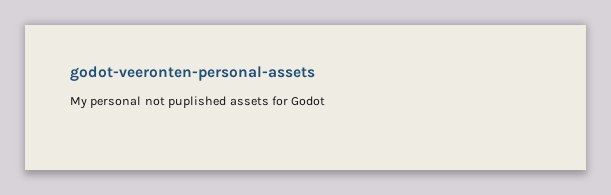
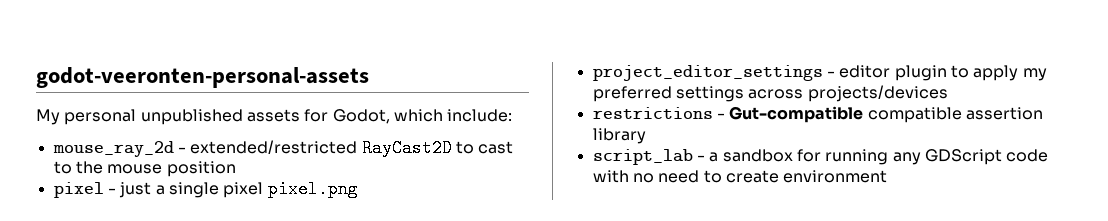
- My personal not puplished assets for Godot
+ My personal unpublished assets for Godot, which include:
+ mouse_ray_2d - extended/restricted RayCast2D to cast to the mouse position
+ pixel - just a single pixel pixel.png
+ project_editor_settings - editor plugin to apply my preferred settings across projects/devices
+ restrictions - Gut-compatible compatible assertion library
+ script_lab - a sandbox for running any GDScript code with no need to create environment

